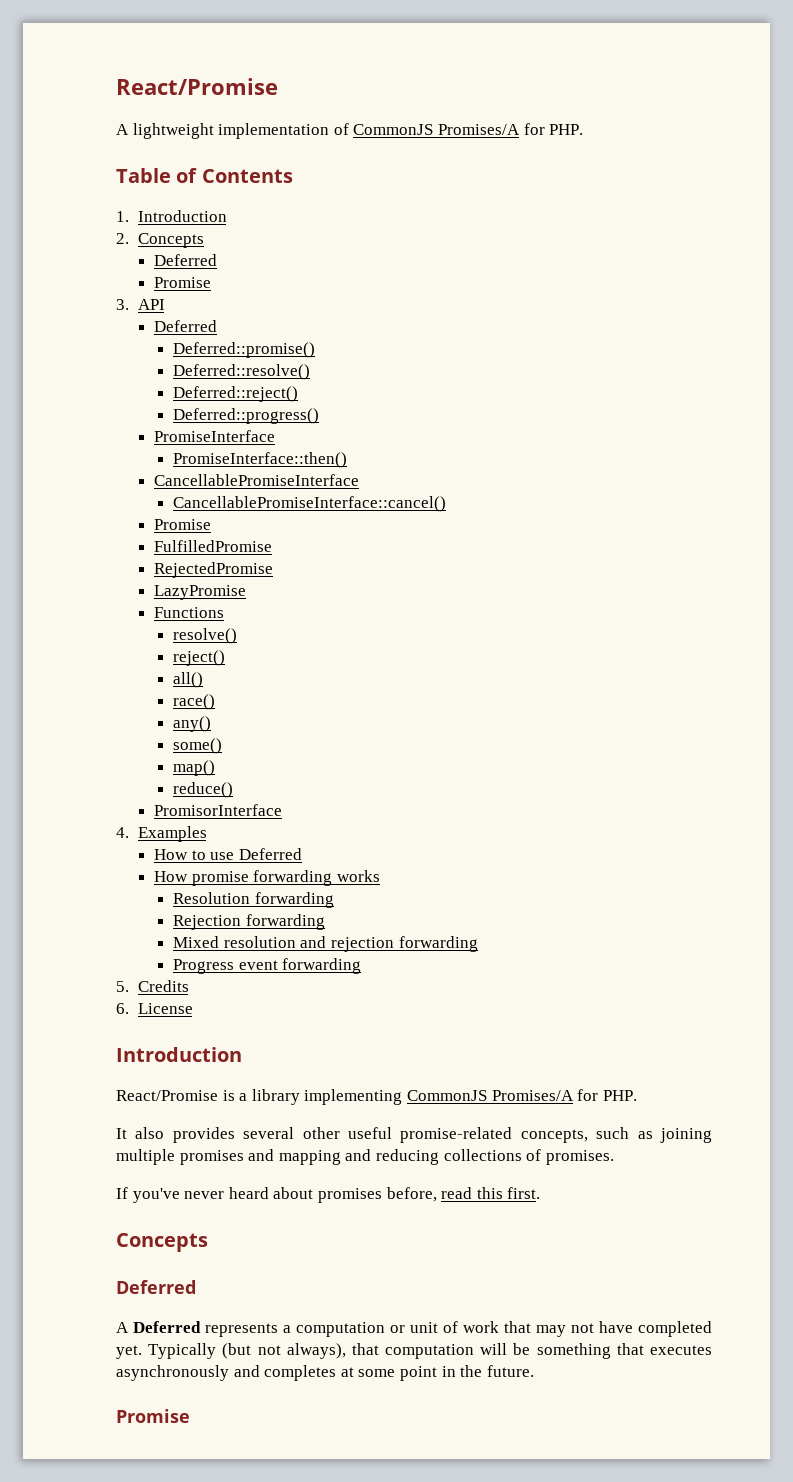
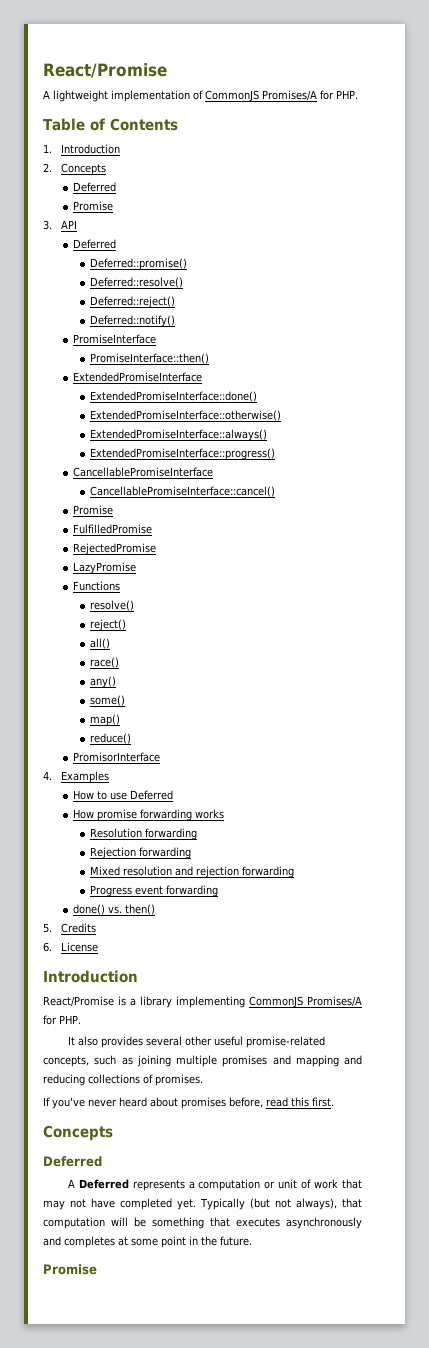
- Deferred::progress()
+ Deferred::notify()
+ ExtendedPromiseInterface
+ ExtendedPromiseInterface::done()
+ ExtendedPromiseInterface::otherwise()
+ ExtendedPromiseInterface::always()
+ ExtendedPromiseInterface::progress()
+ done() vs. then()

